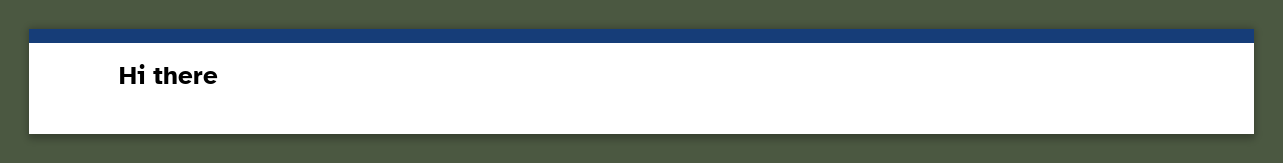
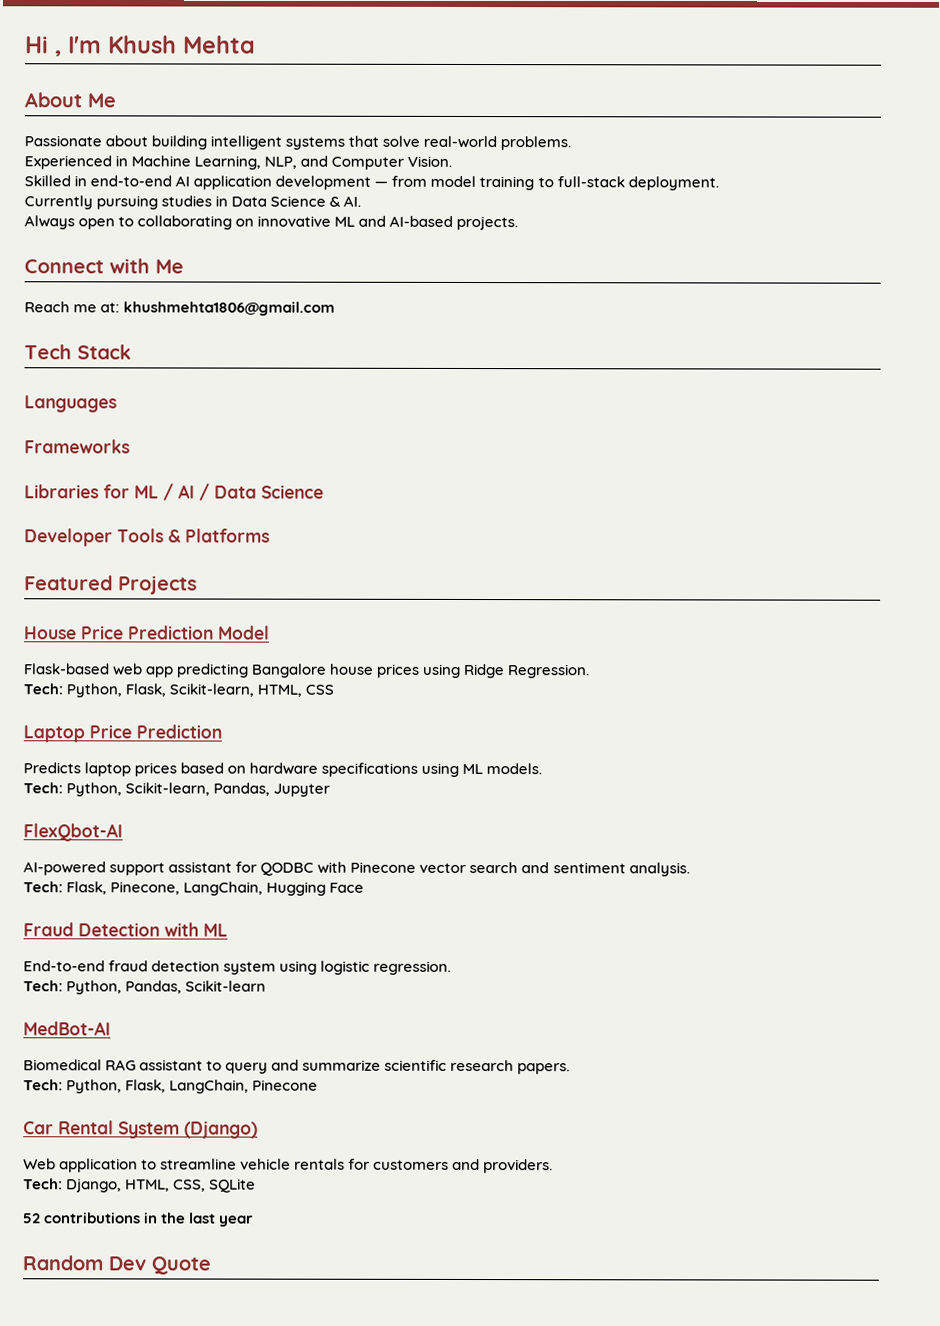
- Hi there
+ Hi , I'm Khush Mehta
+ About Me
+ Passionate about building intelligent systems that solve real-world problems.
+ Experienced in Machine Learning, NLP, and Computer Vision.
+ Skilled in end-to-end AI application development — from model training to full-stack deployment.
+ Currently pursuing studies in Data Science & AI.
+ Always open to collaborating on innovative ML and AI-based projects.
+ Connect with Me
+ Reach me at: khushmehta1806@gmail.com
+ Tech Stack
+ Languages
+ Frameworks
+ Libraries for ML / AI / Data Science
+ Developer Tools & Platforms
+ Featured Projects
+ House Price Prediction Model
+ Flask-based web app predicting Bangalore house prices using Ridge Regression.
+ Tech: Python, Flask, Scikit-learn, HTML, CSS
+ Laptop Price Prediction
+ Predicts laptop prices based on hardware specifications using ML models.
+ Tech: Python, Scikit-learn, Pandas, Jupyter
+ FlexQbot-AI
+ AI-powered support assistant for QODBC with Pinecone vector search and sentiment analysis.
+ Tech: Flask, Pinecone, LangChain, Hugging Face
+ Fraud Detection with ML
+ End-to-end fraud detection system using logistic regression.
+ Tech: Python, Pandas, Scikit-learn
+ MedBot-AI
+ Biomedical RAG assistant to query and summarize scientific research papers.
+ Tech: Python, Flask, LangChain, Pinecone
+ Car Rental System (Django)
+ Web application to streamline vehicle rentals for customers and providers.
+ Tech: Django, HTML, CSS, SQLite
+ 52 contributions in the last year
+ Random Dev Quote

